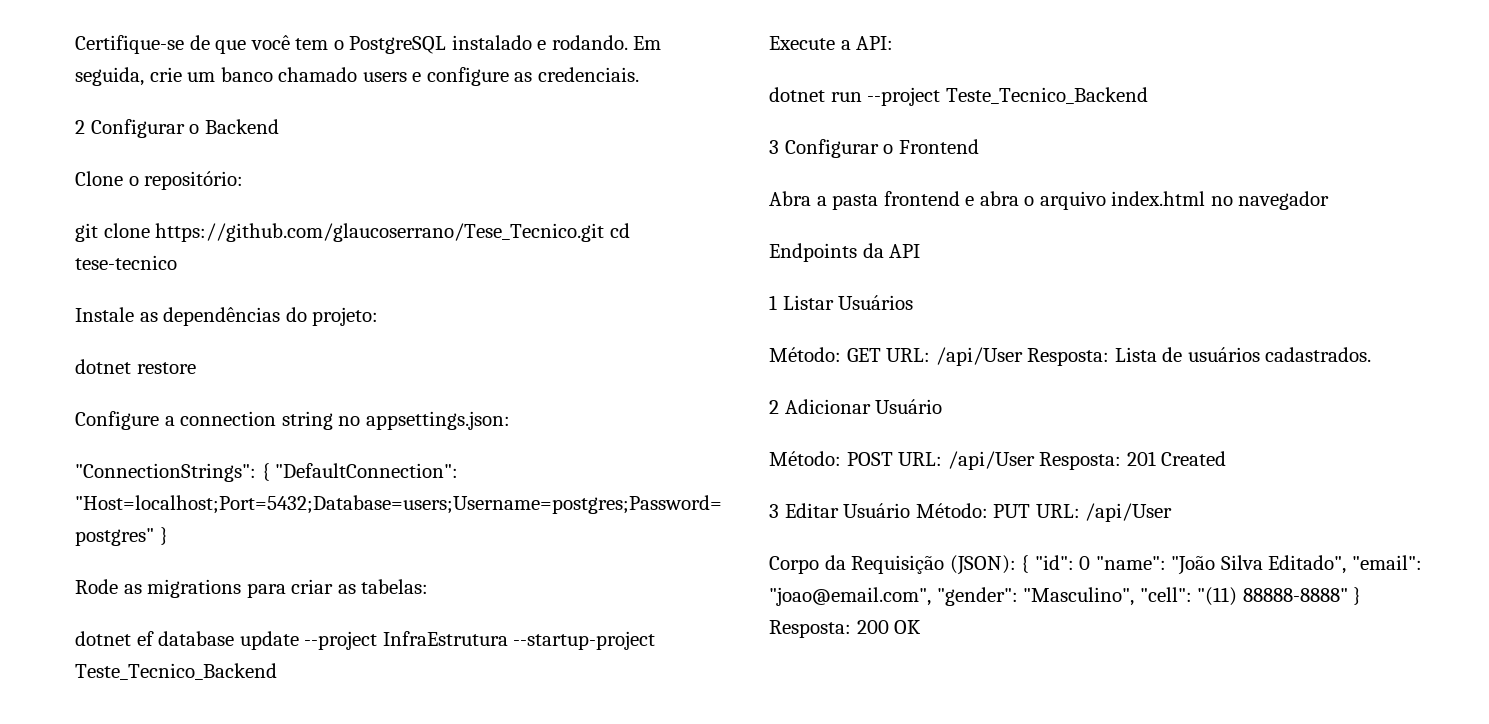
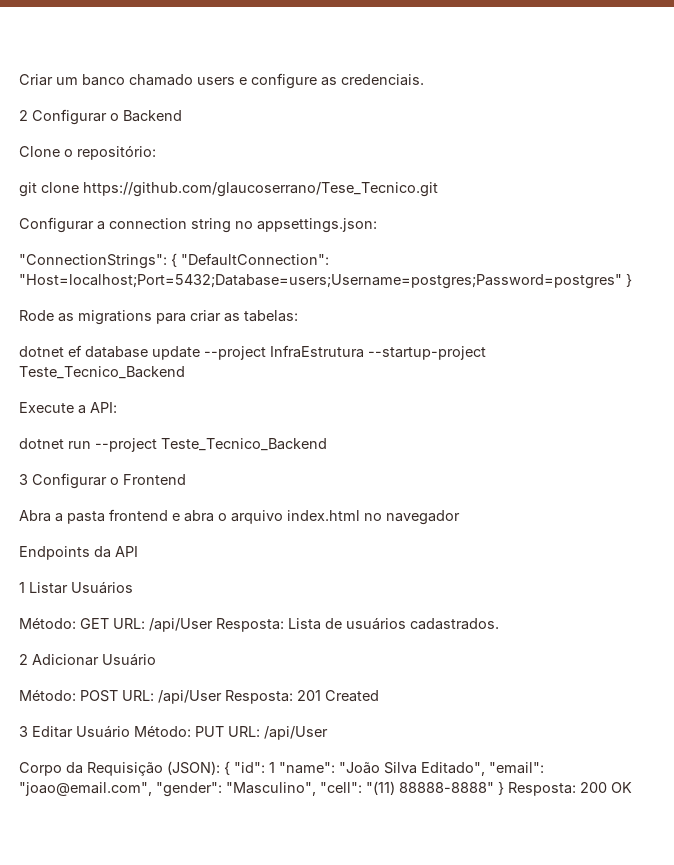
- Certifique-se de que você tem o PostgreSQL instalado e rodando. Em seguida, crie um banco chamado users e configure as credenciais.
+ Criar um banco chamado users e configure as credenciais.
- git clone https://github.com/glaucoserrano/Tese_Tecnico.git cd tese-tecnico
- Instale as dependências do projeto:
- dotnet restore
- Configure a connection string no appsettings.json:
+ git clone https://github.com/glaucoserrano/Tese_Tecnico.git
+ Configurar a connection string no appsettings.json:
- Corpo da Requisição (JSON): { "id": 0 "name": "João Silva Editado", "email": "joao@email.com", "gender": "Masculino", "cell": "(11) 88888-8888" } Resposta: 200 OK
+ Corpo da Requisição (JSON): { "id": 1 "name": "João Silva Editado", "email": "joao@email.com", "gender": "Masculino", "cell": "(11) 88888-8888" } Resposta: 200 OK

